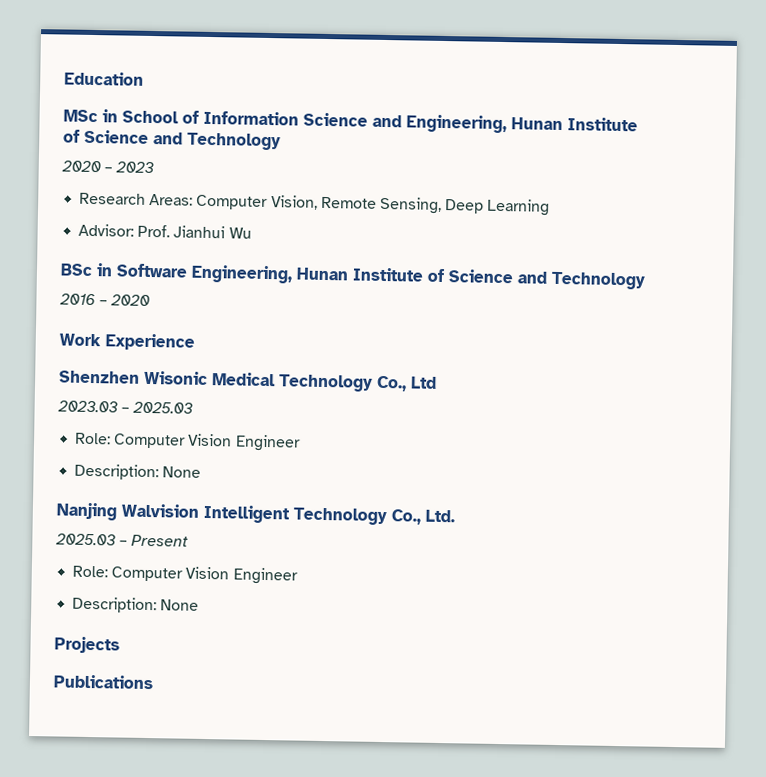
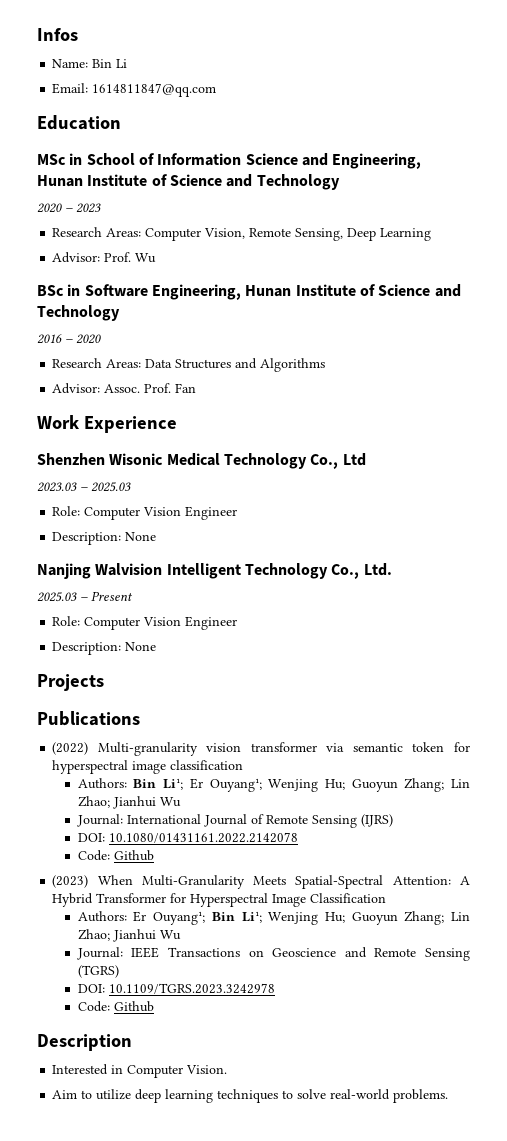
+ Infos
+ Name: Bin Li
+ Email: 1614811847@qq.com
- Advisor: Prof. Jianhui Wu
+ Advisor: Prof. Wu
+ Research Areas: Data Structures and Algorithms
+ Advisor: Assoc. Prof. Fan
+ (2022) Multi-granularity vision transformer via semantic token for hyperspectral image classification
+ Authors: Bin Li¹; Er Ouyang¹; Wenjing Hu; Guoyun Zhang; Lin Zhao; Jianhui Wu
+ Journal: International Journal of Remote Sensing (IJRS)
+ DOI: 10.1080/01431161.2022.2142078
+ Code: Github
+ (2023) When Multi-Granularity Meets Spatial-Spectral Attention: A Hybrid Transformer for Hyperspectral Image Classification
+ Authors: Er Ouyang¹; Bin Li¹; Wenjing Hu; Guoyun Zhang; Lin Zhao; Jianhui Wu
+ Journal: IEEE Transactions on Geoscience and Remote Sensing (TGRS)
+ DOI: 10.1109/TGRS.2023.3242978
+ Code: Github
+ Description
+ Interested in Computer Vision.
+ Aim to utilize deep learning techniques to solve real-world problems.

